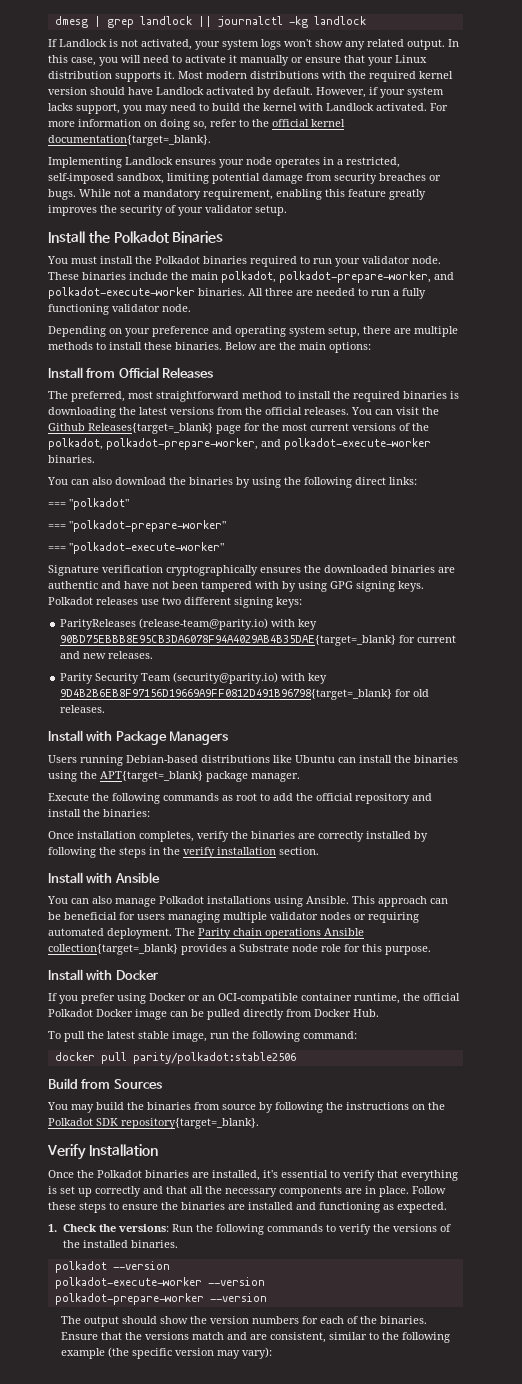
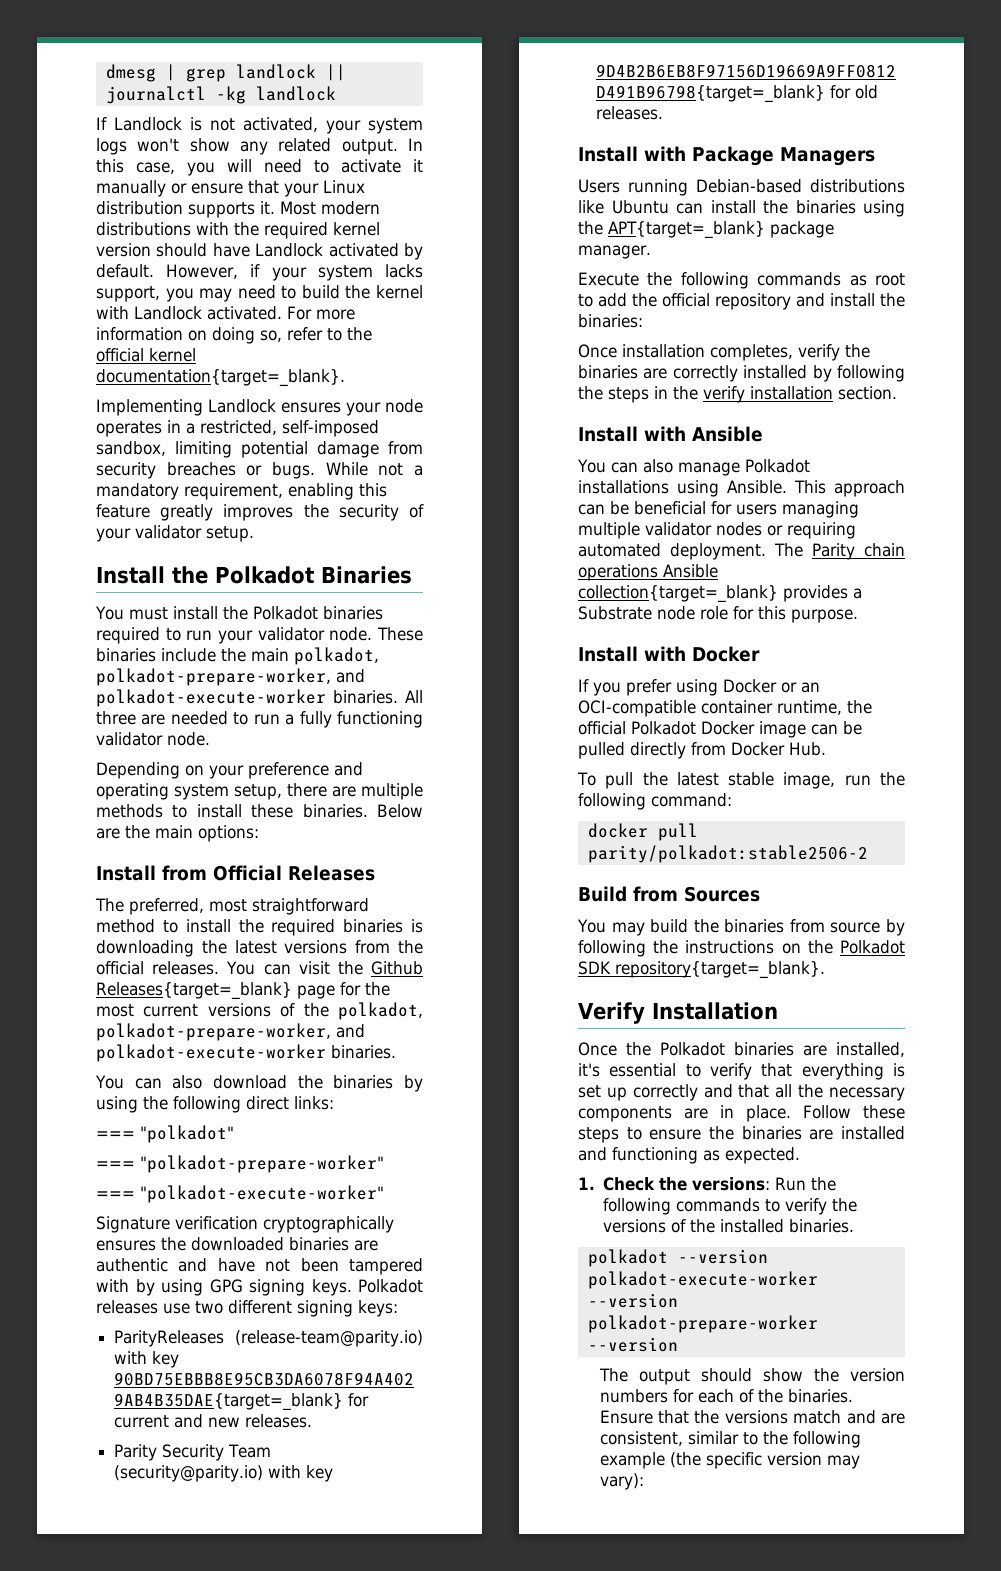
- docker pull parity/polkadot:stable2506
+ docker pull parity/polkadot:stable2506-2

